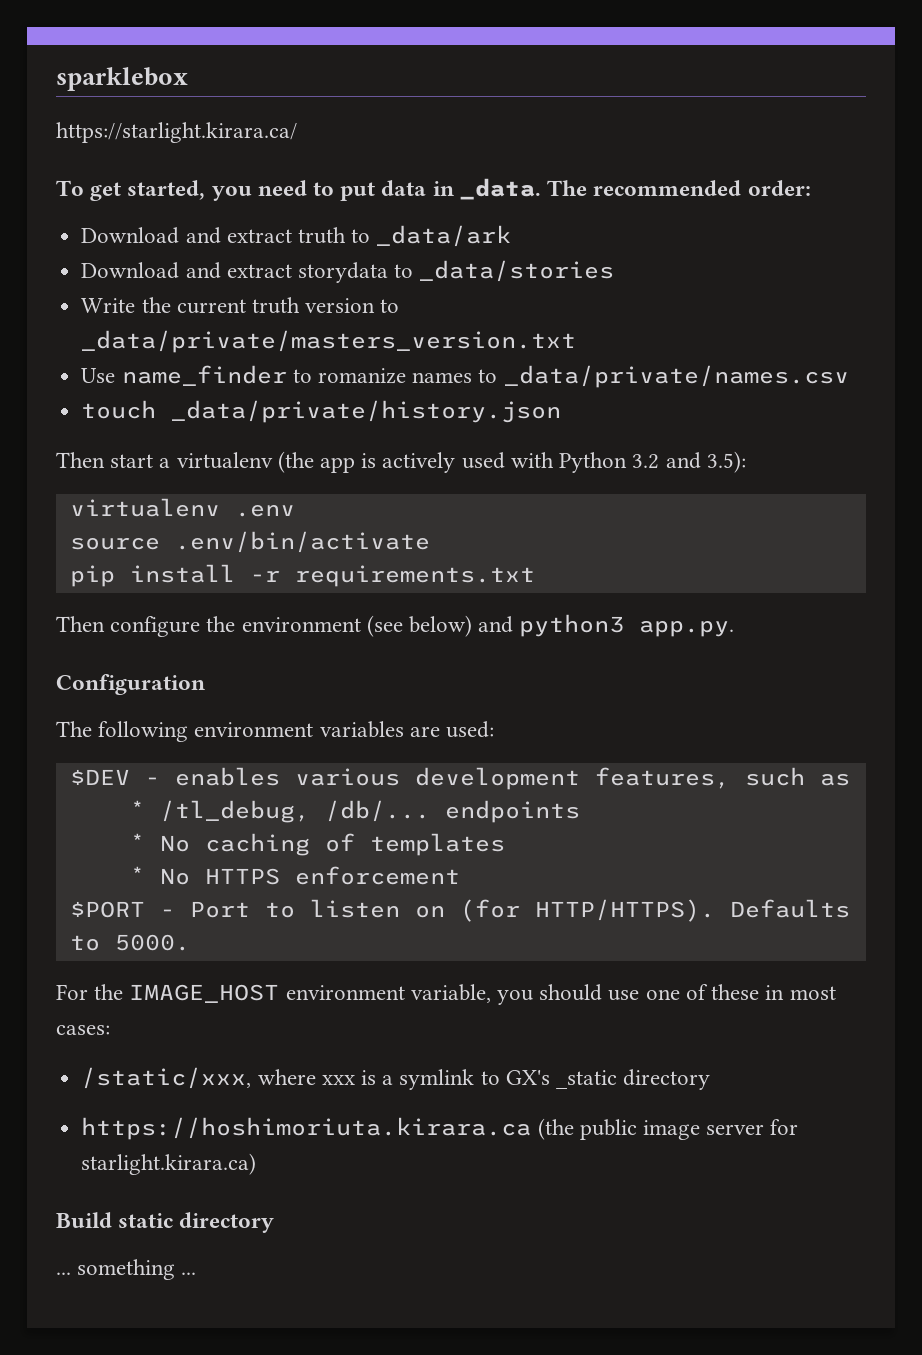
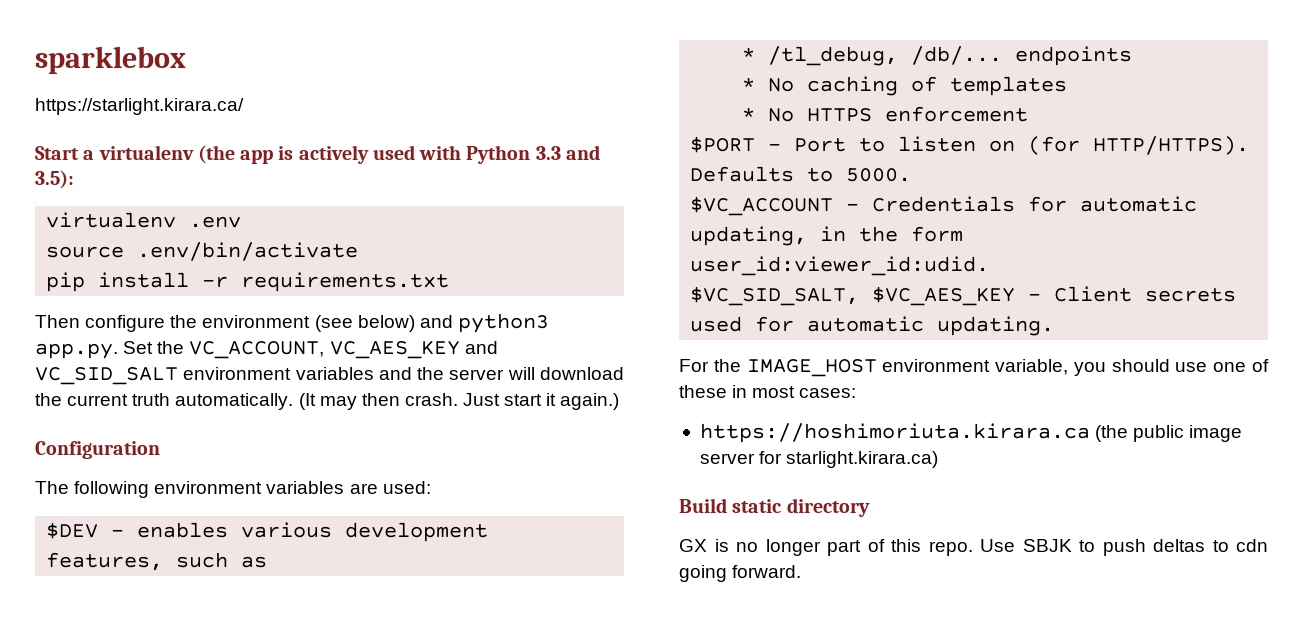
- To get started, you need to put data in _data. The recommended order:
- Download and extract truth to _data/ark
- Download and extract storydata to _data/stories
- Write the current truth version to _data/private/masters_version.txt
- Use name_finder to romanize names to _data/private/names.csv
- touch _data/private/history.json
- Then start a virtualenv (the app is actively used with Python 3.2 and 3.5):
+ Start a virtualenv (the app is actively used with Python 3.3 and 3.5):
- Then configure the environment (see below) and python3 app.py.
+ Then configure the environment (see below) and python3 app.py. Set the VC_ACCOUNT, VC_AES_KEY and VC_SID_SALT environment variables and the server will download the current truth automatically. (It may then crash. Just start it again.)
+ $VC_ACCOUNT - Credentials for automatic updating, in the form user_id:viewer_id:udid.
+ $VC_SID_SALT, $VC_AES_KEY - Client secrets used for automatic updating.
- /static/xxx, where xxx is a symlink to GX's _static directory
- ... something ...
+ GX is no longer part of this repo. Use SBJK to push deltas to cdn going forward.

